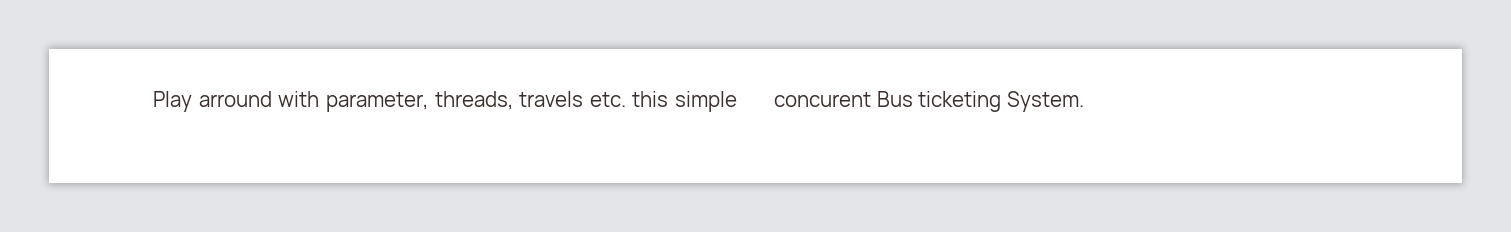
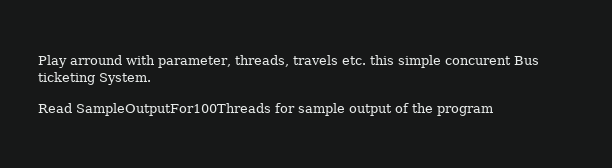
+ Read SampleOutputFor100Threads for sample output of the program

